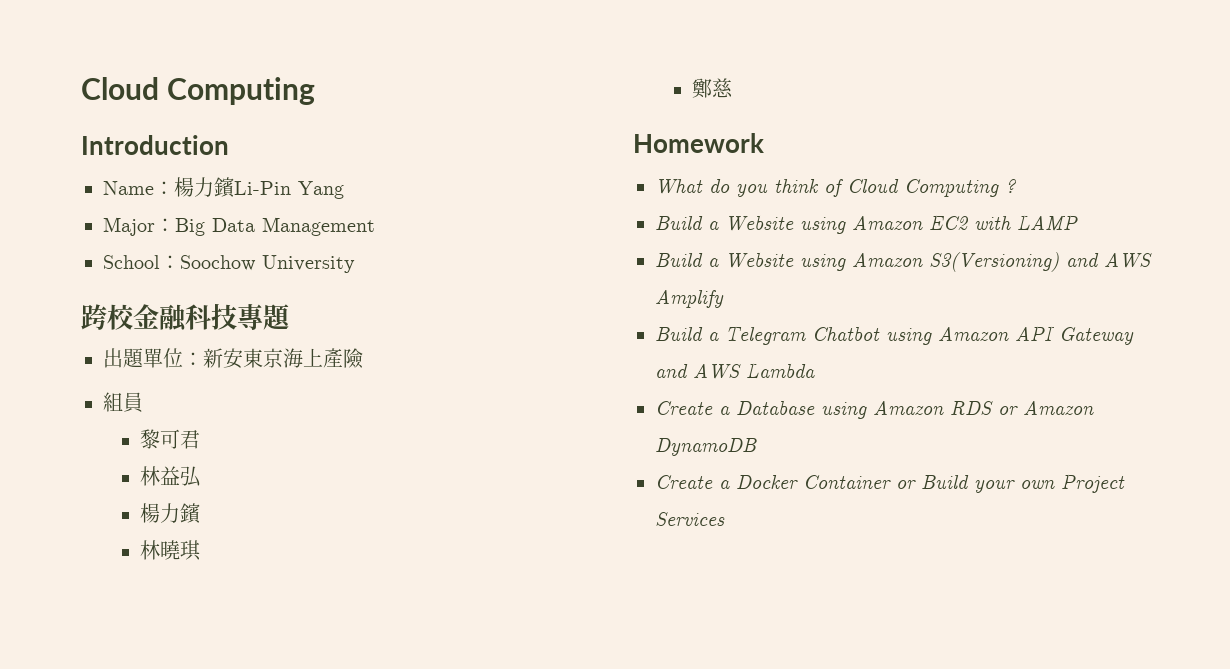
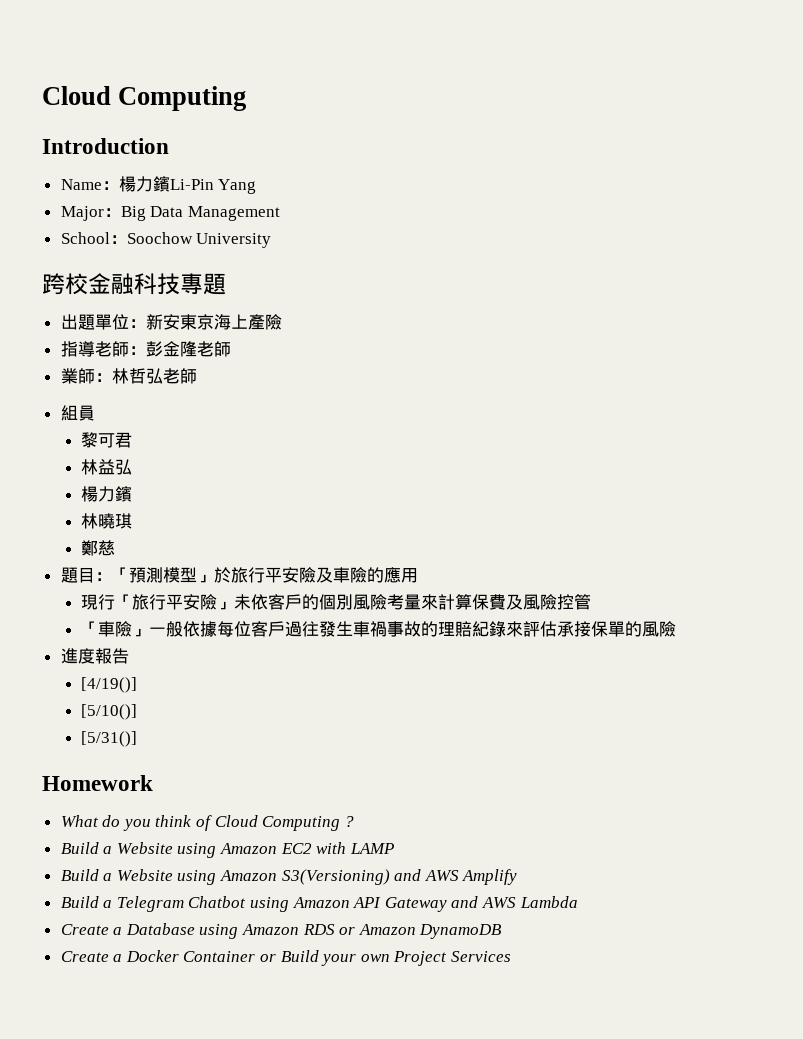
+ 指導老師：彭金隆老師
+ 業師：林哲弘老師
+ 題目：「預測模型」於旅行平安險及車險的應用
+ 現行「旅行平安險」未依客戶的個別風險考量來計算保費及風險控管
+ 「車險」一般依據每位客戶過往發生車禍事故的理賠紀錄來評估承接保單的風險
+ 進度報告
+ [4/19()]
+ [5/10()]
+ [5/31()]

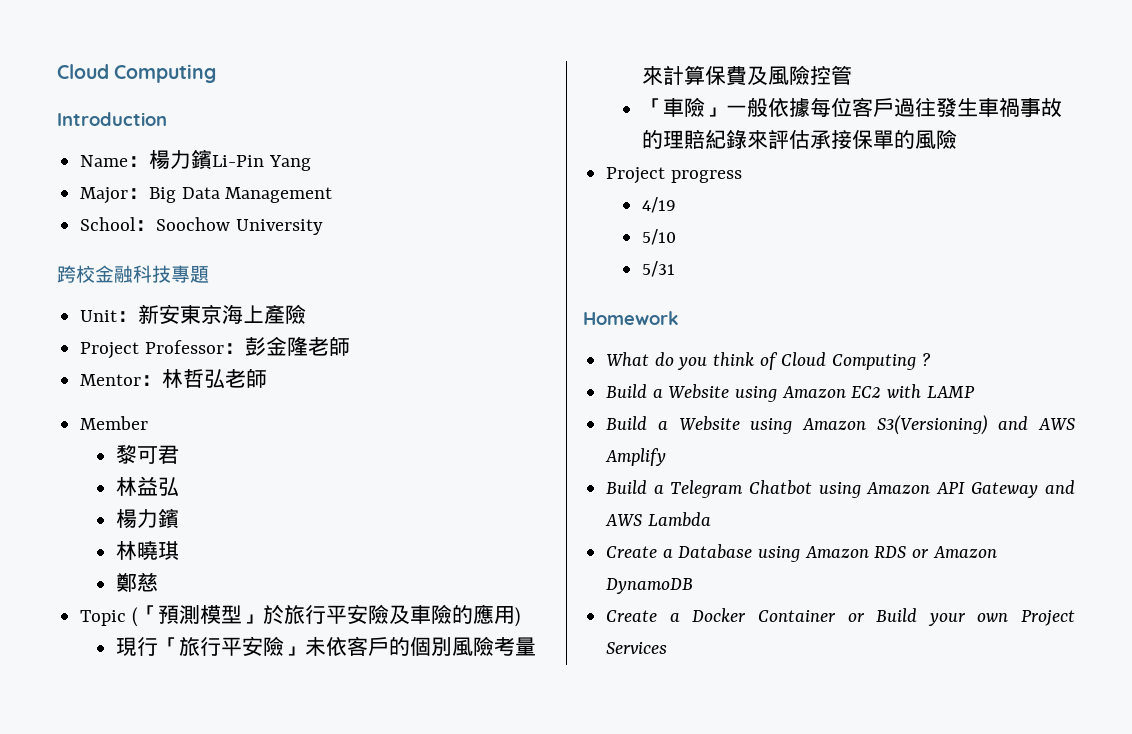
- 出題單位：新安東京海上產險
+ Unit：新安東京海上產險
- 指導老師：彭金隆老師
+ Project Professor：彭金隆老師
- 業師：林哲弘老師
+ Mentor：林哲弘老師
- 組員
+ Member
- 題目：「預測模型」於旅行平安險及車險的應用
+ Topic (「預測模型」於旅行平安險及車險的應用)
- 進度報告
- [4/19()]
- [5/10()]
- [5/31()]
+ Project progress
+ 4/19
+ 5/10
+ 5/31

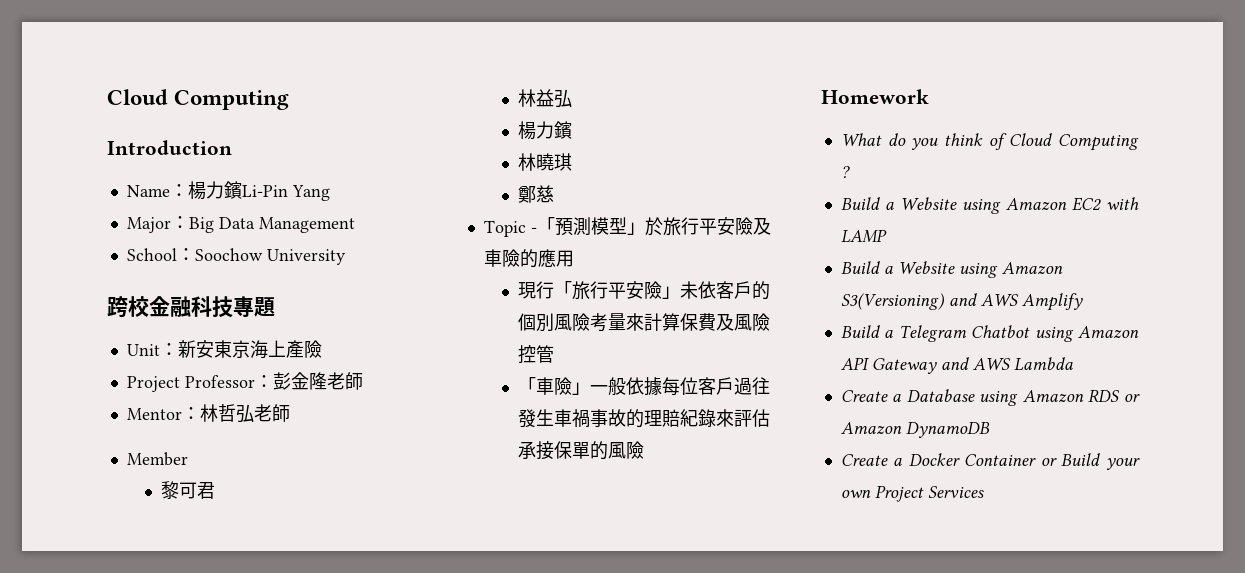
- Topic (「預測模型」於旅行平安險及車險的應用)
+ Topic -「預測模型」於旅行平安險及車險的應用
- Project progress
- 4/19
- 5/10
- 5/31

